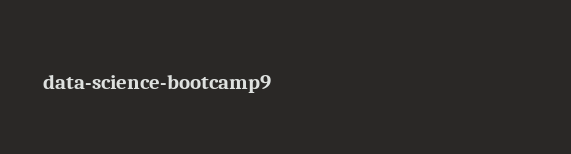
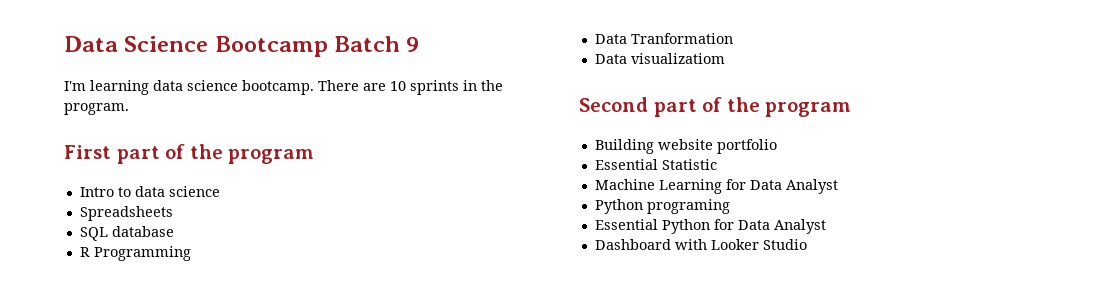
- data-science-bootcamp9
+ Data Science Bootcamp Batch 9
+ I'm learning data science bootcamp. There are 10 sprints in the program.
+ First part of the program
+ Intro to data science
+ Spreadsheets
+ SQL database
+ R Programming
+ Data Tranformation
+ Data visualizatiom
+ Second part of the program
+ Building website portfolio
+ Essential Statistic
+ Machine Learning for Data Analyst
+ Python programing
+ Essential Python for Data Analyst
+ Dashboard with Looker Studio

